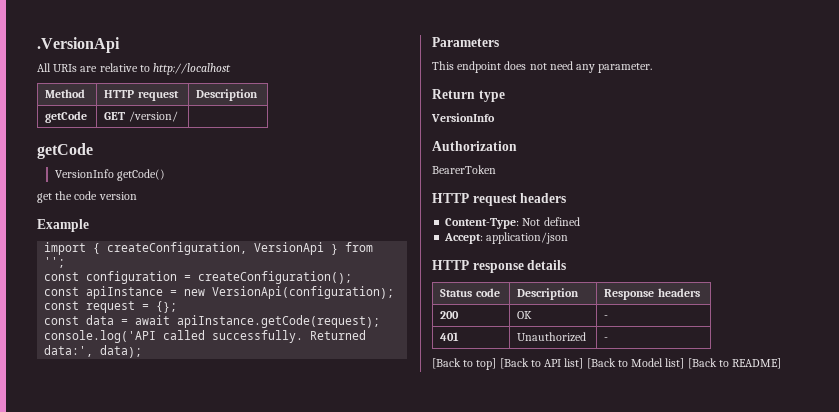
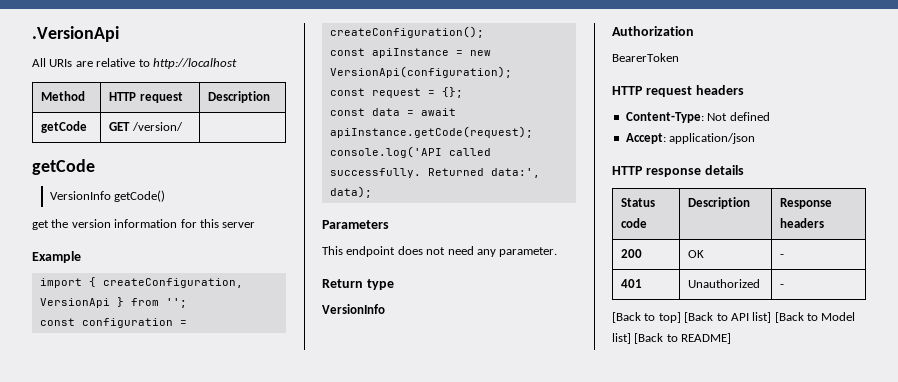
- get the code version
+ get the version information for this server

